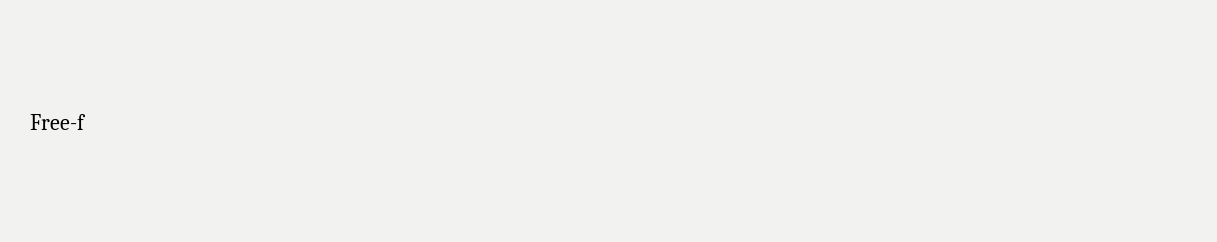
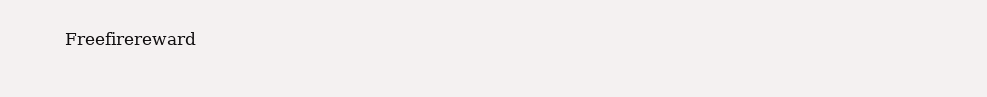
- Free-f
+ Freefirereward

